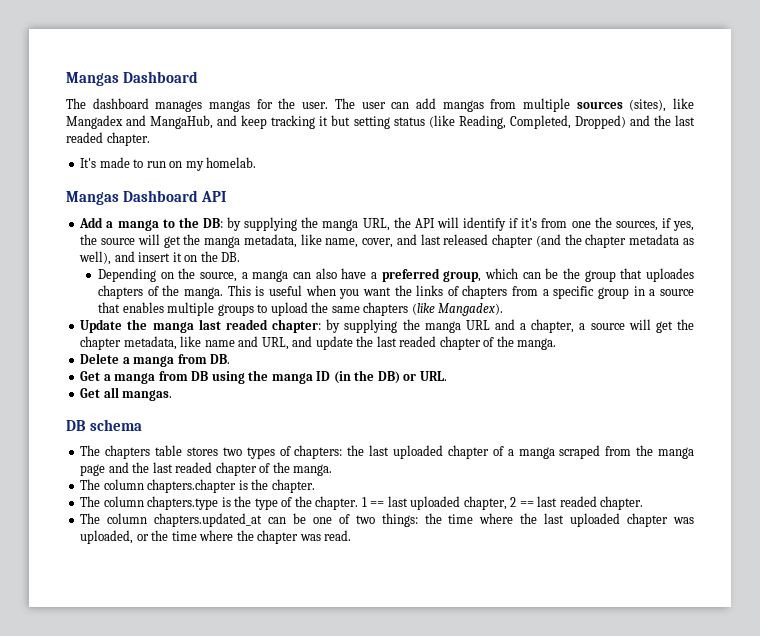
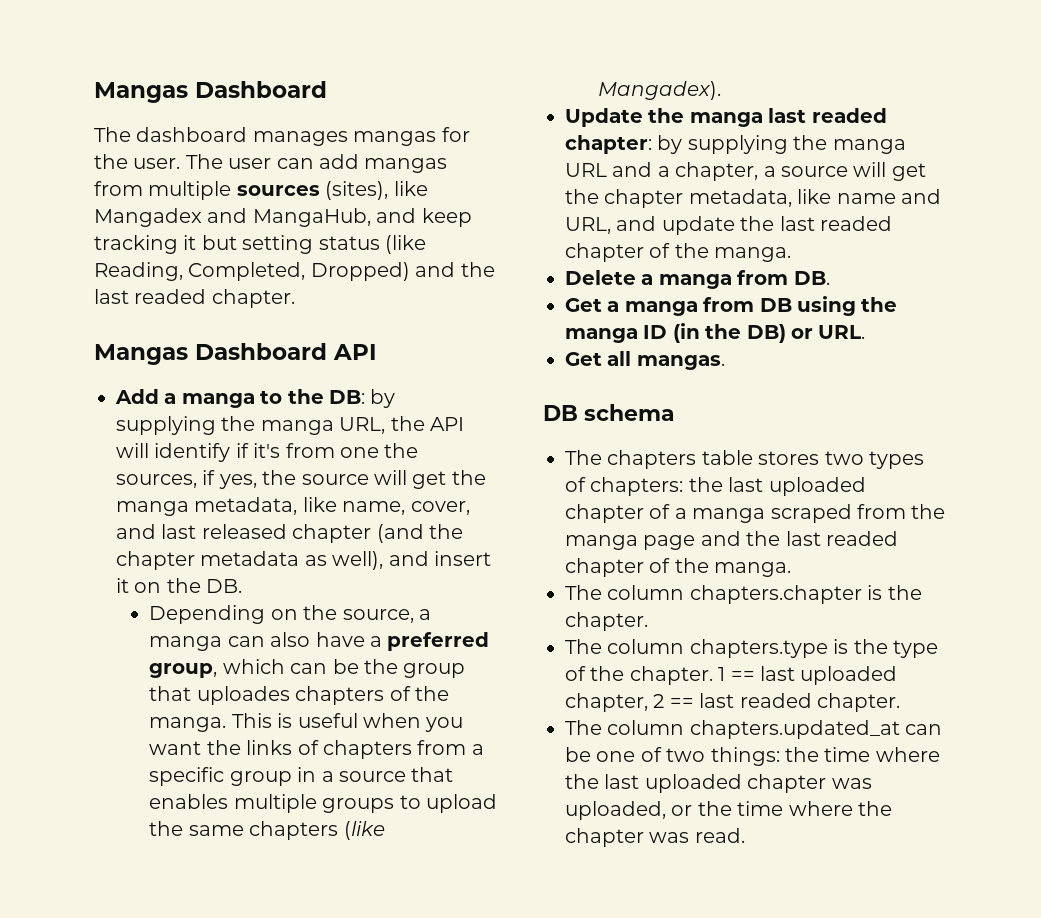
- It's made to run on my homelab.

